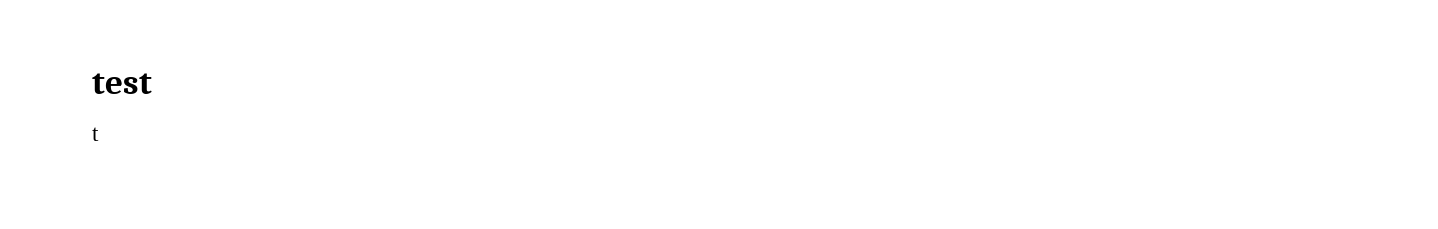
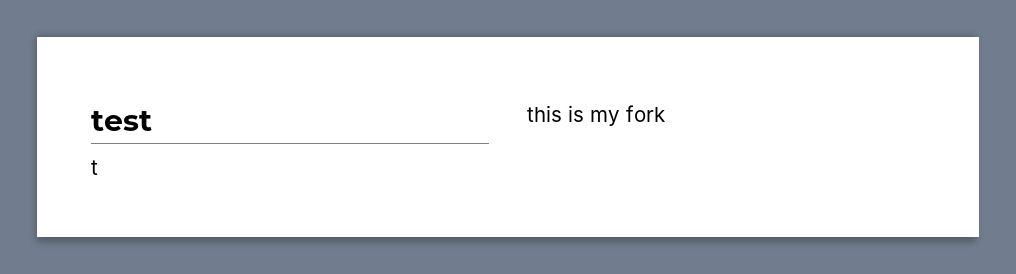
+ this is my fork

